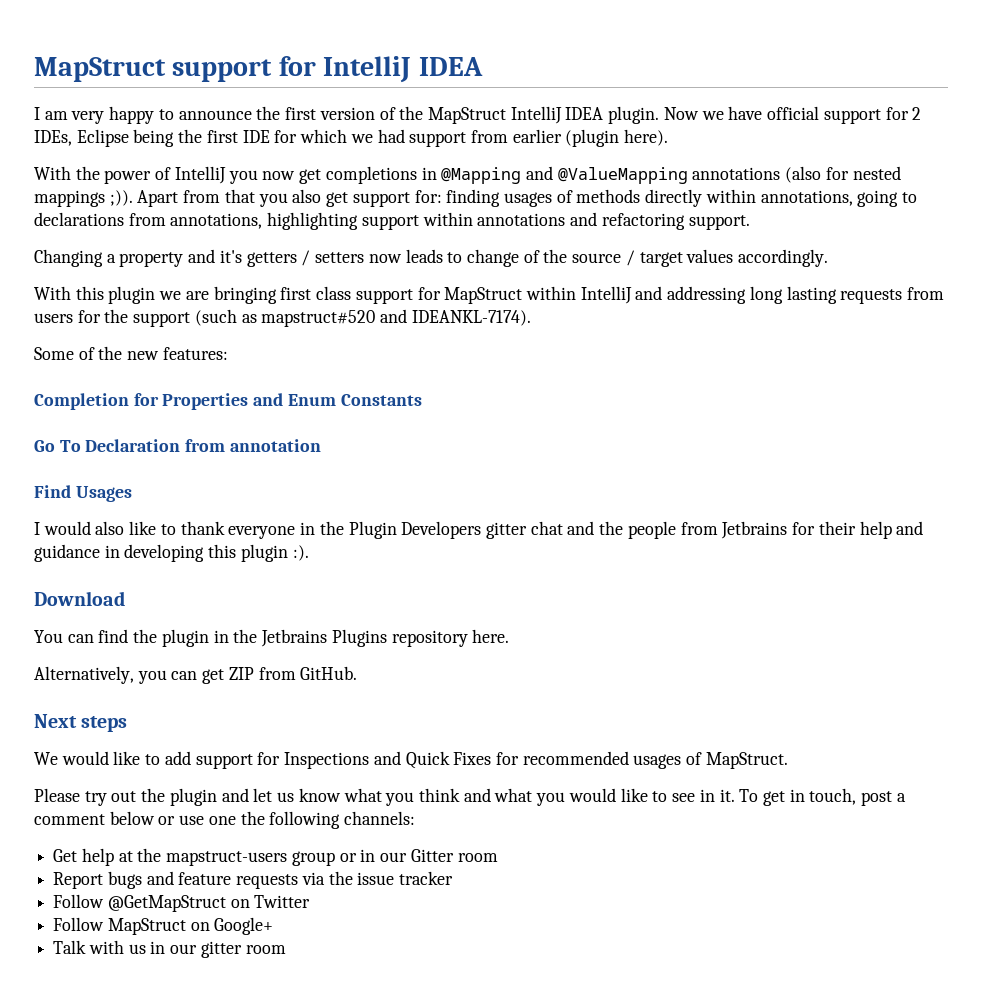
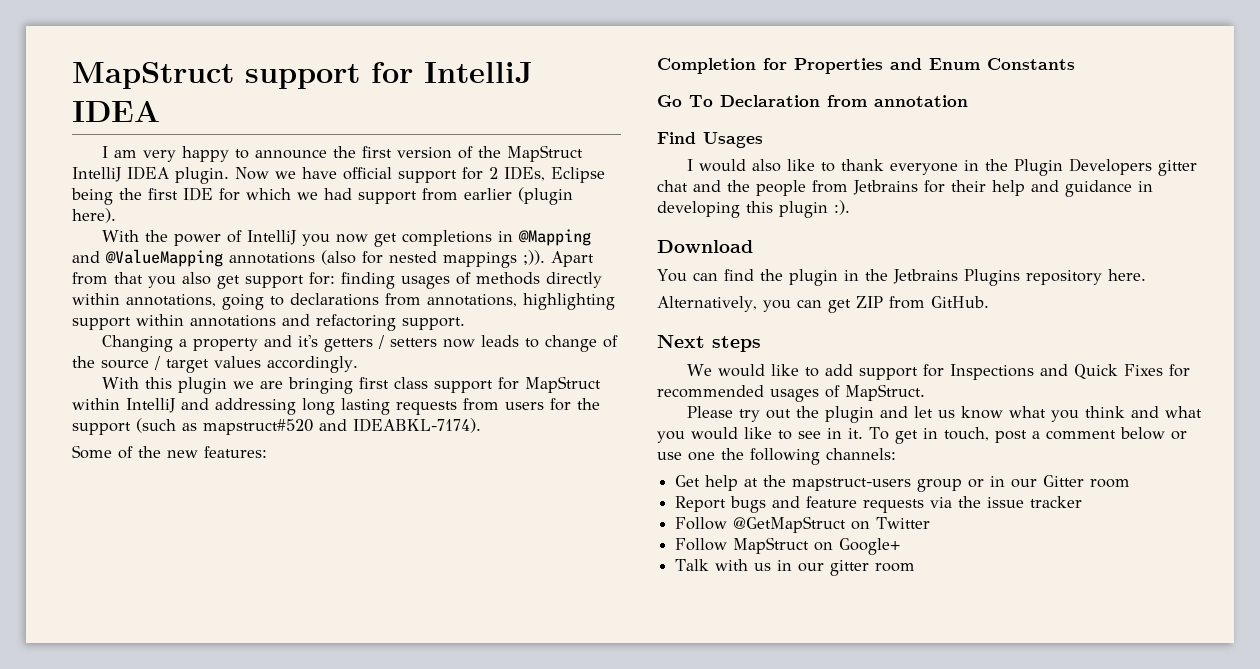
- With this plugin we are bringing first class support for MapStruct within IntelliJ and addressing long lasting requests from users for the support (such as mapstruct#520 and IDEANKL-7174).
+ With this plugin we are bringing first class support for MapStruct within IntelliJ and addressing long lasting requests from users for the support (such as mapstruct#520 and IDEABKL-7174).

